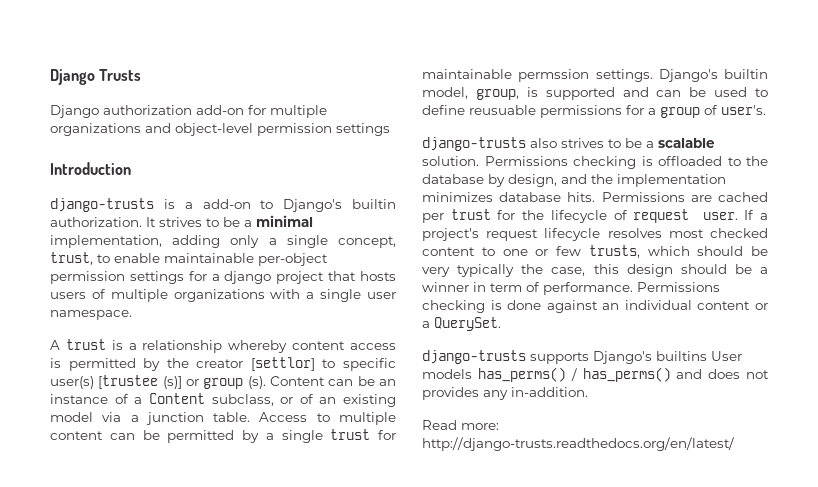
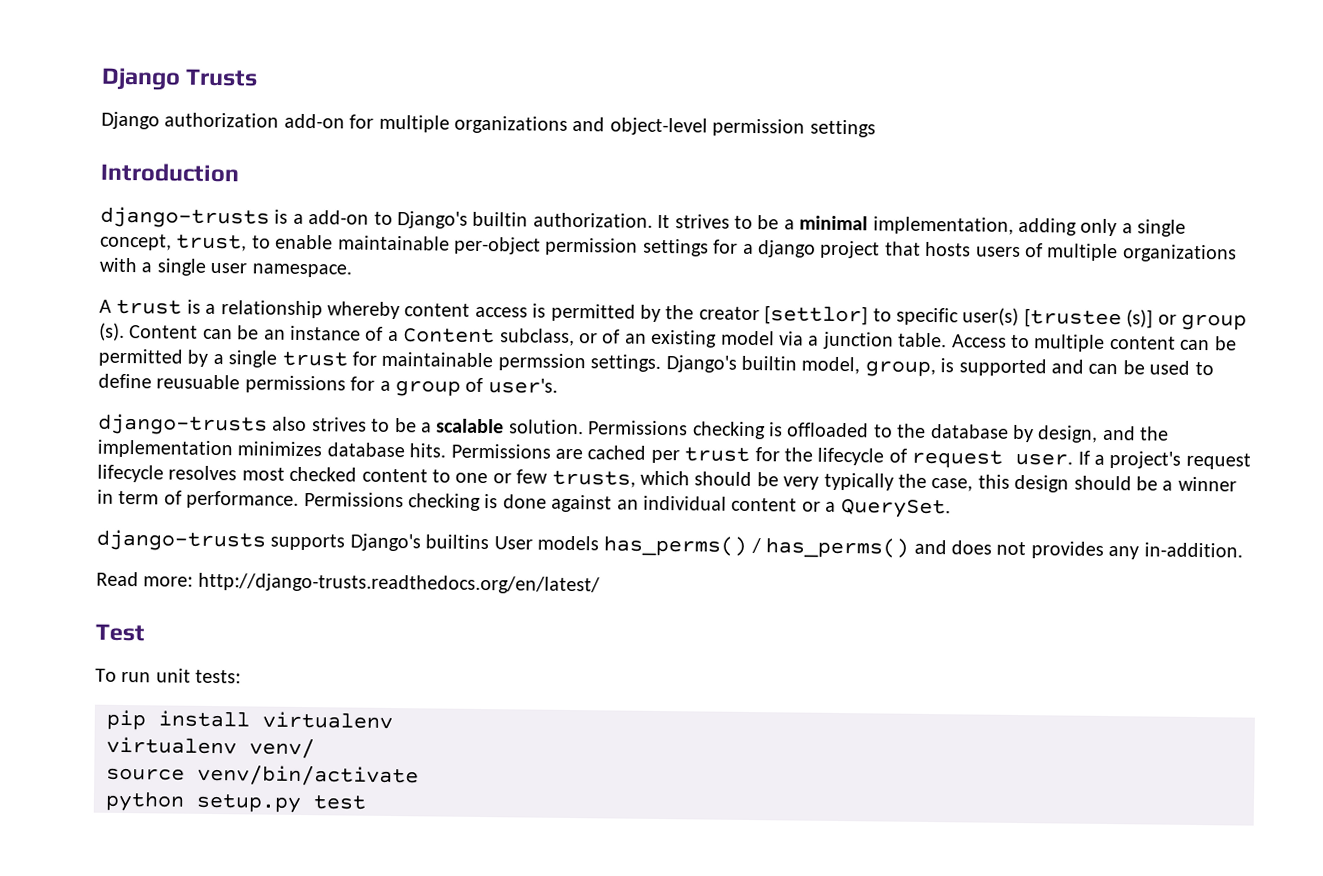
+ Test
+ To run unit tests:
+ pip install virtualenv
+ virtualenv venv/
+ source venv/bin/activate
+ python setup.py test

